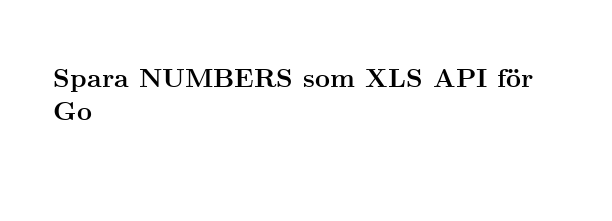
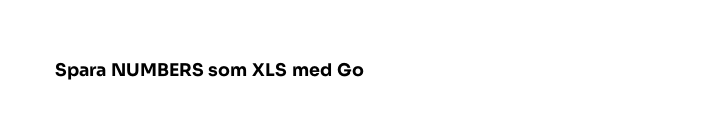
- Spara NUMBERS som XLS API för Go
+ Spara NUMBERS som XLS med Go

